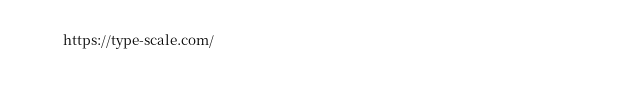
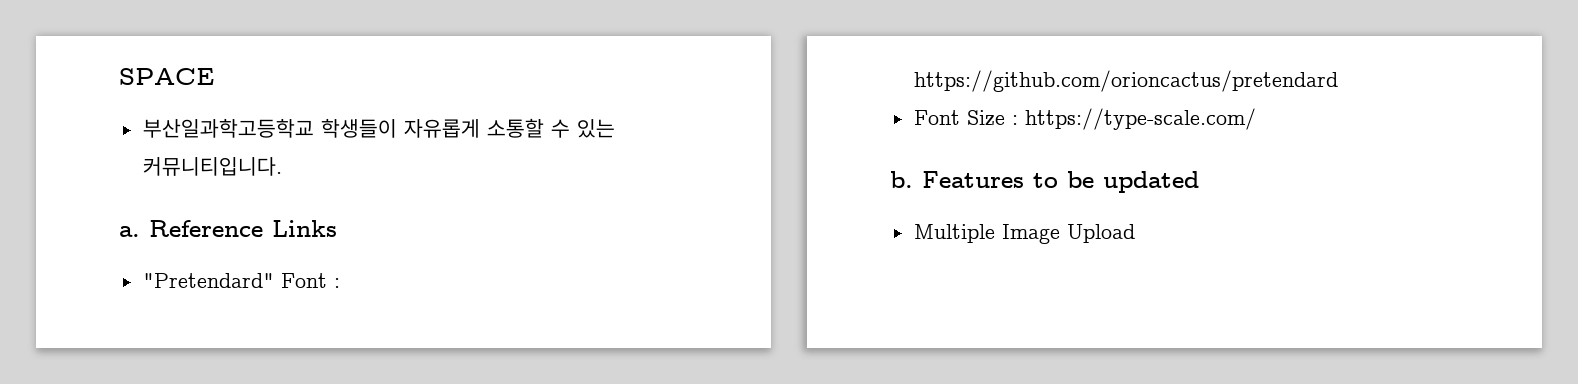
- https://type-scale.com/
+ SPACE
+ 부산일과학고등학교 학생들이 자유롭게 소통할 수 있는 커뮤니티입니다.
+ a. Reference Links
+ "Pretendard" Font : https://github.com/orioncactus/pretendard
+ Font Size : https://type-scale.com/
+ b. Features to be updated
+ Multiple Image Upload

